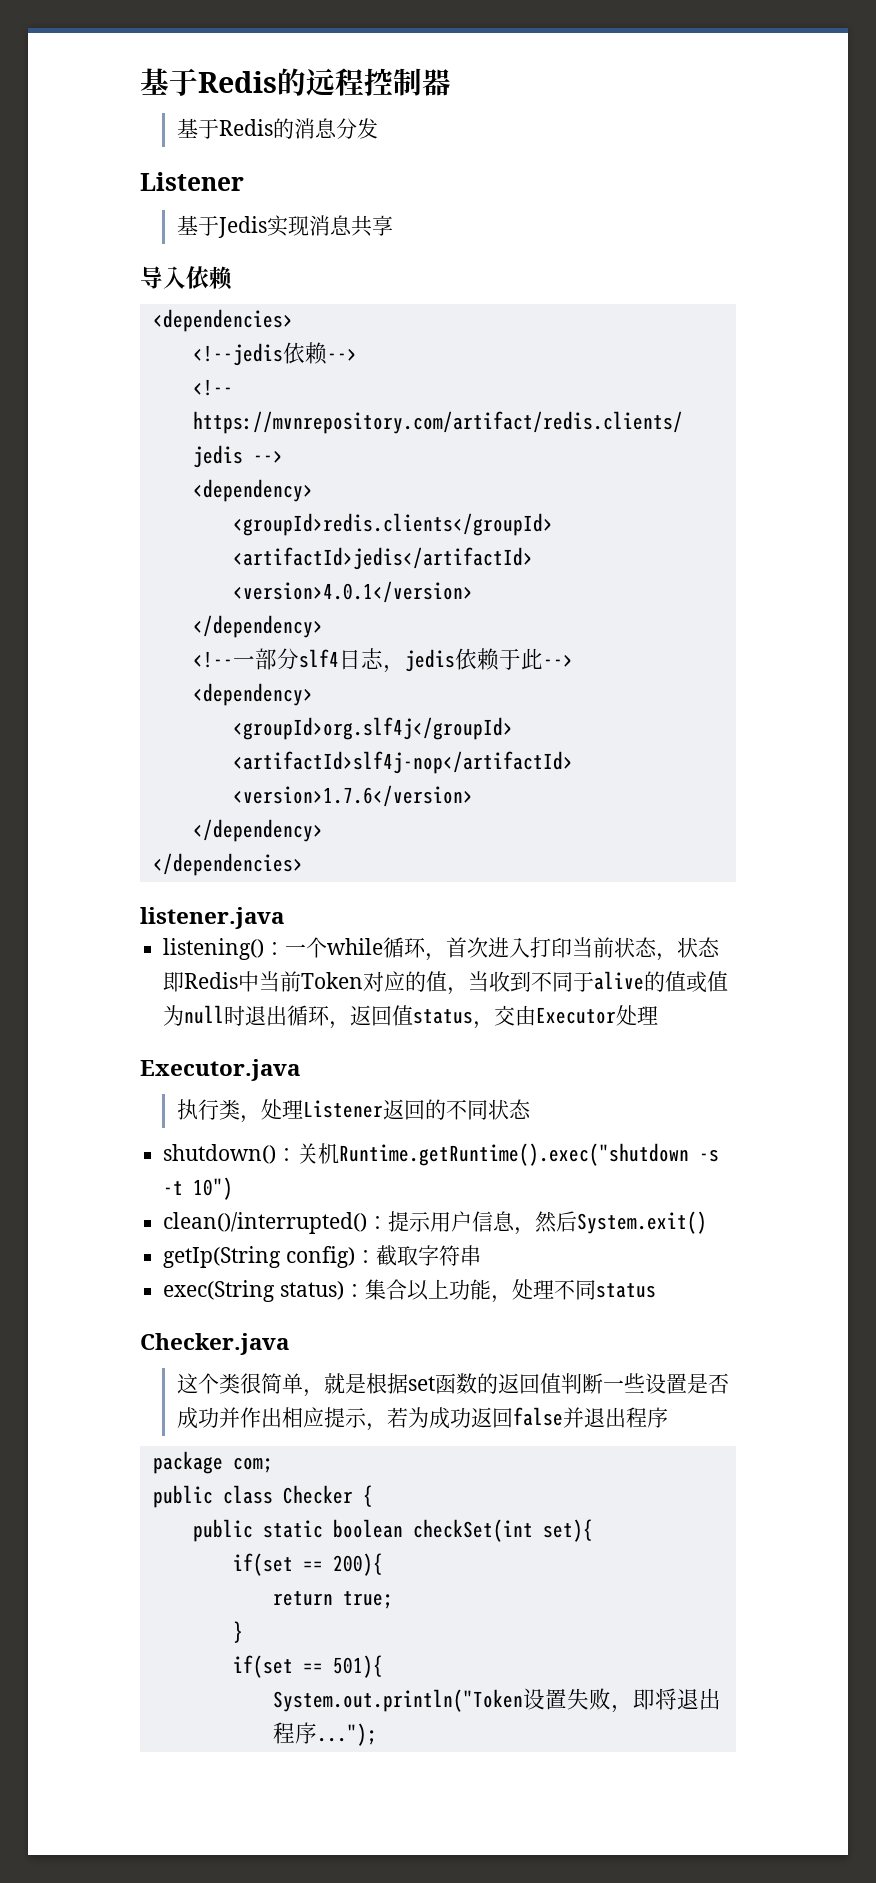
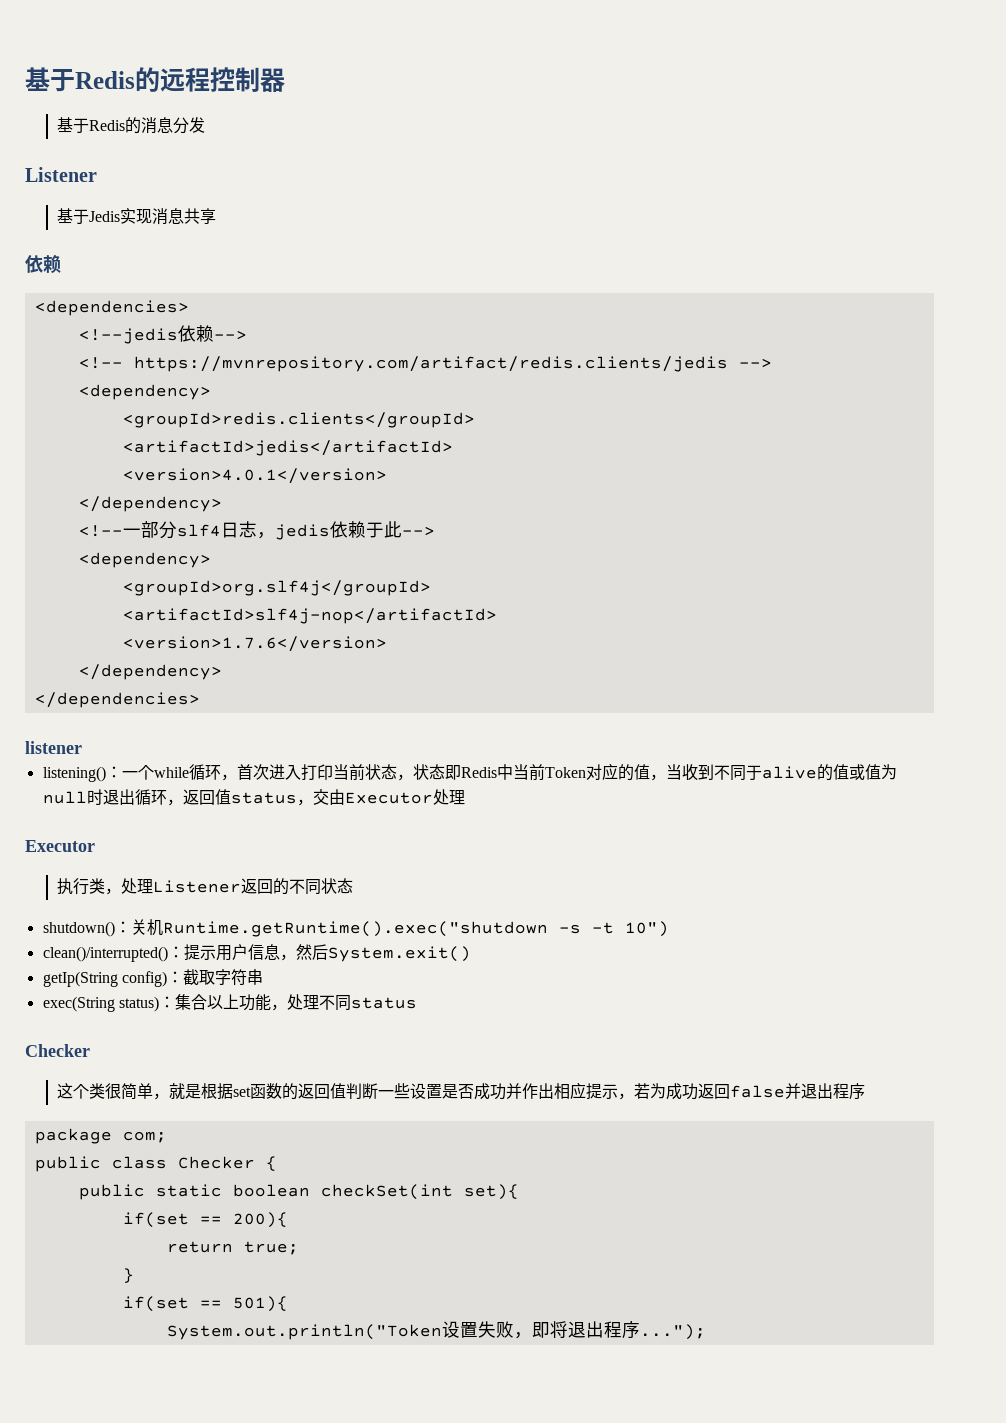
  基于Jedis实现消息共享
- 导入依赖
+ 依赖
- listener.java
+ listener
  listening()：一个while循环，首次进入打印当前状态，状态即Redis中当前Token对应的值，当收到不同于alive的值或值为null时退出循环，返回值status，交由Executor处理
- Executor.java
+ Executor
  exec(String status)：集合以上功能，处理不同status
- Checker.java
+ Checker

